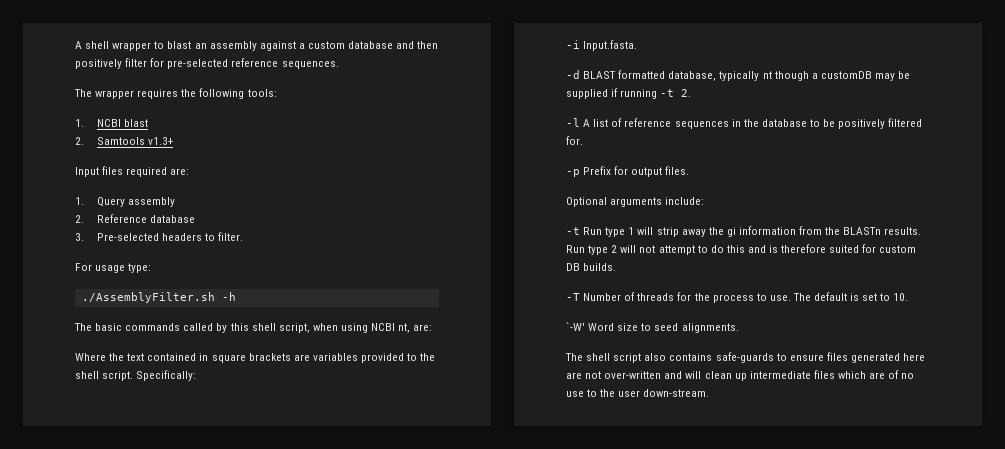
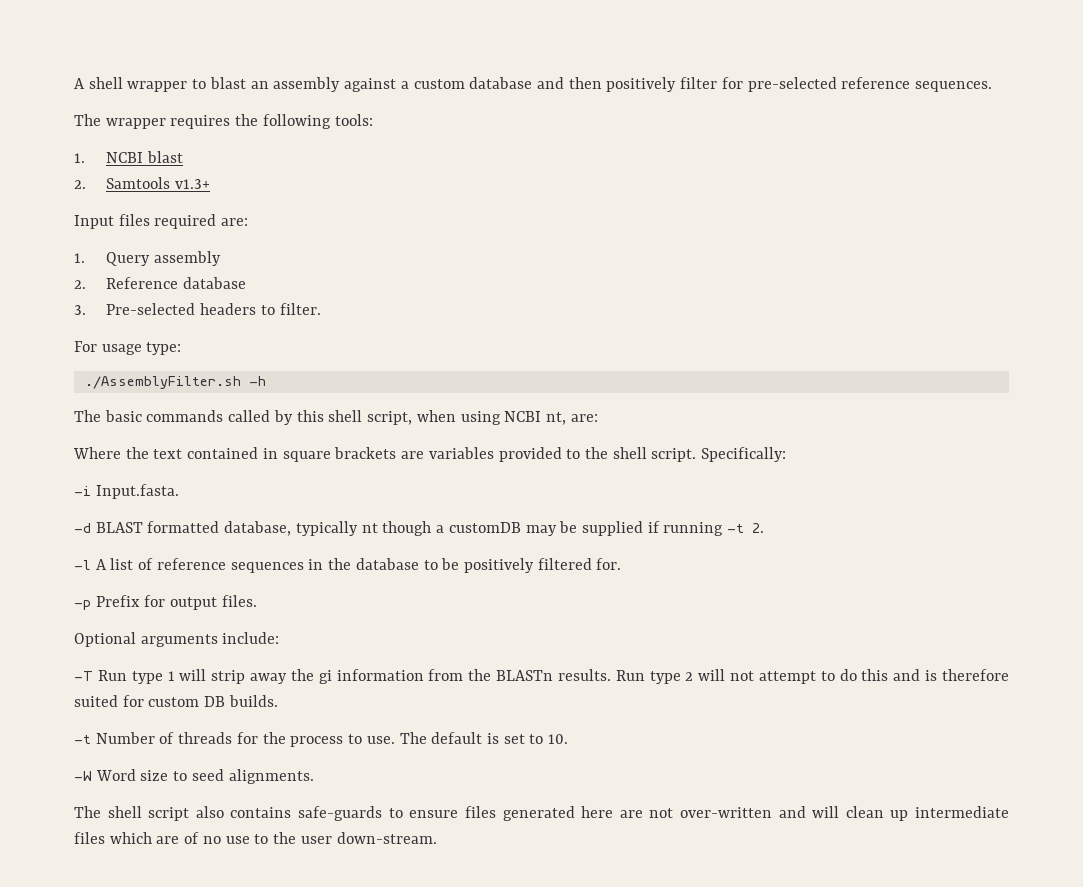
- -t Run type 1 will strip away the gi information from the BLASTn results.
+ -T Run type 1 will strip away the gi information from the BLASTn results.
- -T Number of threads for the process to use.
+ -t Number of threads for the process to use.
- `-W' Word size to seed alignments.
+ -W Word size to seed alignments.

